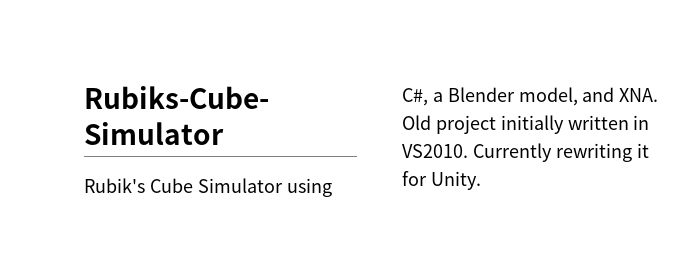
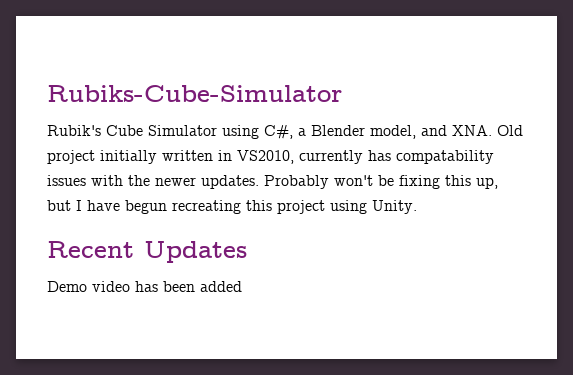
- Rubik's Cube Simulator using C#, a Blender model, and XNA. Old project initially written in VS2010. Currently rewriting it for Unity.
+ Rubik's Cube Simulator using C#, a Blender model, and XNA. Old project initially written in VS2010, currently has compatability issues with the newer updates. Probably won't be fixing this up, but I have begun recreating this project using Unity.
+ Recent Updates
+ Demo video has been added

